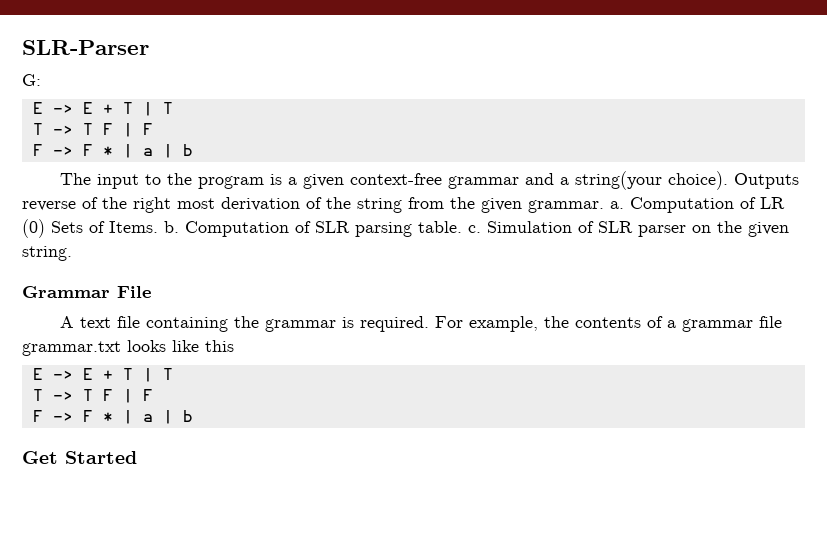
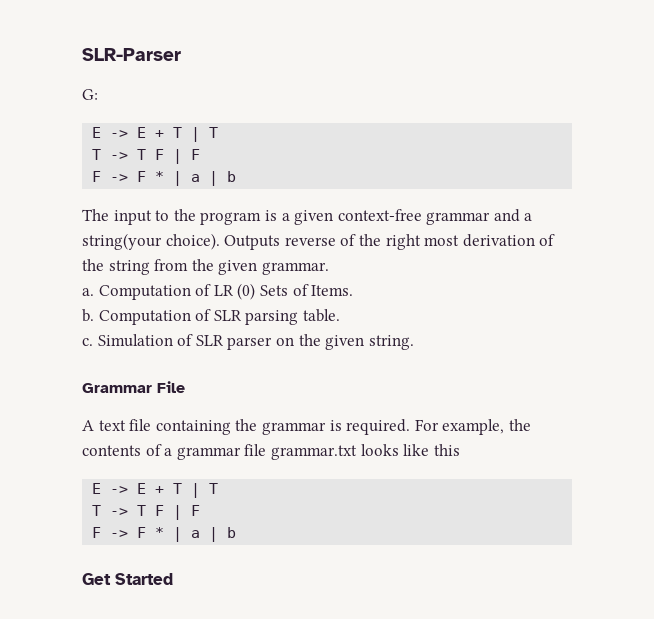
- Outputs reverse of the right most derivation of the string from the given grammar. a.
+ Outputs reverse of the right most derivation of the string from the given grammar.
+ a.
- Computation of LR (0) Sets of Items. b.
+ Computation of LR (0) Sets of Items.
+ b.
- Computation of SLR parsing table. c.
+ Computation of SLR parsing table.
+ c.

